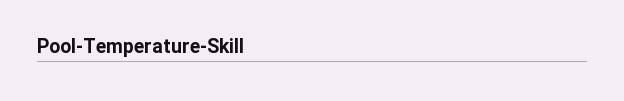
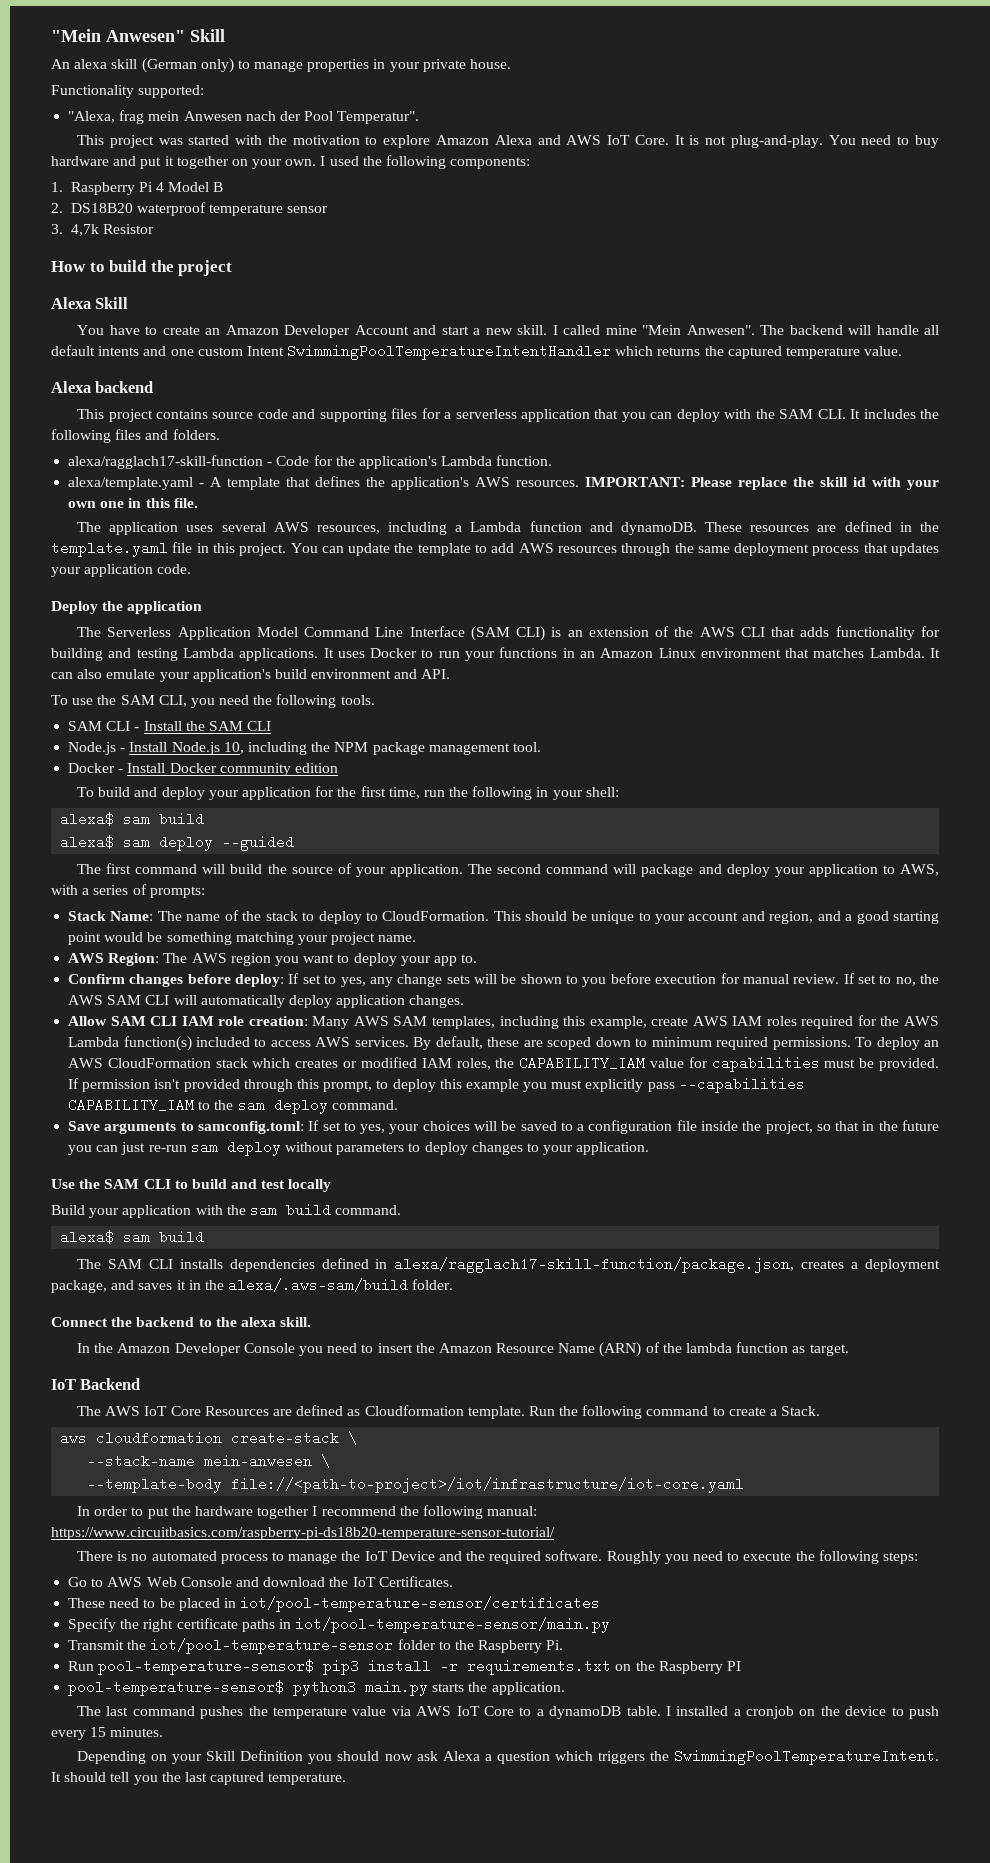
- Pool-Temperature-Skill
+ "Mein Anwesen" Skill
+ An alexa skill (German only) to manage properties in your private house.
+ Functionality supported:
+ "Alexa, frag mein Anwesen nach der Pool Temperatur".
+ This project was started with the motivation to explore Amazon Alexa and AWS IoT Core. It is not plug-and-play. You need to buy hardware and put it together on your own. I used the following components:
+ 1. Raspberry Pi 4 Model B
+ 2. DS18B20 waterproof temperature sensor
+ 3. 4,7k Resistor
+ How to build the project
+ Alexa Skill
+ You have to create an Amazon Developer Account and start a new skill. I called mine "Mein Anwesen". The backend will handle all default intents and one custom Intent SwimmingPoolTemperatureIntentHandler which returns the captured temperature value.
+ Alexa backend
+ This project contains source code and supporting files for a serverless application that you can deploy with the SAM CLI. It includes the following files and folders.
+ alexa/ragglach17-skill-function - Code for the application's Lambda function.
+ alexa/template.yaml - A template that defines the application's AWS resources. IMPORTANT: Please replace the skill id with your own one in this file.
+ The application uses several AWS resources, including a Lambda function and dynamoDB. These resources are defined in the template.yaml file in this project. You can update the template to add AWS resources through the same deployment process that updates your application code.
+ Deploy the application
+ The Serverless Application Model Command Line Interface (SAM CLI) is an extension of the AWS CLI that adds functionality for building and testing Lambda applications. It uses Docker to run your functions in an Amazon Linux environment that matches Lambda. It can also emulate your application's build environment and API.
+ To use the SAM CLI, you need the following tools.
+ SAM CLI - Install the SAM CLI
+ Node.js - Install Node.js 10, including the NPM package management tool.
+ Docker - Install Docker community edition
+ To build and deploy your application for the first time, run the following in your shell:
+ alexa$ sam build
+ alexa$ sam deploy --guided
+ The first command will build the source of your application. The second command will package and deploy your application to AWS, with a series of prompts:
+ Stack Name: The name of the stack to deploy to CloudFormation. This should be unique to your account and region, and a good starting point would be something matching your project name.
+ AWS Region: The AWS region you want to deploy your app to.
+ Confirm changes before deploy: If set to yes, any change sets will be shown to you before execution for manual review. If set to no, the AWS SAM CLI will automatically deploy application changes.
+ Allow SAM CLI IAM role creation: Many AWS SAM templates, including this example, create AWS IAM roles required for the AWS Lambda function(s) included to access AWS services. By default, these are scoped down to minimum required permissions. To deploy an AWS CloudFormation stack which creates or modified IAM roles, the CAPABILITY_IAM value for capabilities must be provided. If permission isn't provided through this prompt, to deploy this example you must explicitly pass --capabilities CAPABILITY_IAM to the sam deploy command.
+ Save arguments to samconfig.toml: If set to yes, your choices will be saved to a configuration file inside the project, so that in the future you can just re-run sam deploy without parameters to deploy changes to your application.
+ Use the SAM CLI to build and test locally
+ Build your application with the sam build command.
+ alexa$ sam build
+ The SAM CLI installs dependencies defined in alexa/ragglach17-skill-function/package.json, creates a deployment package, and saves it in the alexa/.aws-sam/build folder.
+ Connect the backend to the alexa skill.
+ In the Amazon Developer Console you need to insert the Amazon Resource Name (ARN) of the lambda function as target.
+ IoT Backend
+ The AWS IoT Core Resources are defined as Cloudformation template. Run the following command to create a Stack.
+ aws cloudformation create-stack \
+ --stack-name mein-anwesen \
+ --template-body file://<path-to-project>/iot/infrastructure/iot-core.yaml
+ In order to put the hardware together I recommend the following manual: https://www.circuitbasics.com/raspberry-pi-ds18b20-temperature-sensor-tutorial/
+ There is no automated process to manage the IoT Device and the required software. Roughly you need to execute the following steps:
+ Go to AWS Web Console and download the IoT Certificates.
+ These need to be placed in iot/pool-temperature-sensor/certificates
+ Specify the right certificate paths in iot/pool-temperature-sensor/main.py
+ Transmit the iot/pool-temperature-sensor folder to the Raspberry Pi.
+ Run pool-temperature-sensor$ pip3 install -r requirements.txt on the Raspberry PI
+ pool-temperature-sensor$ python3 main.py starts the application.
+ The last command pushes the temperature value via AWS IoT Core to a dynamoDB table. I installed a cronjob on the device to push every 15 minutes.
+ Depending on your Skill Definition you should now ask Alexa a question which triggers the SwimmingPoolTemperatureIntent. It should tell you the last captured temperature.

